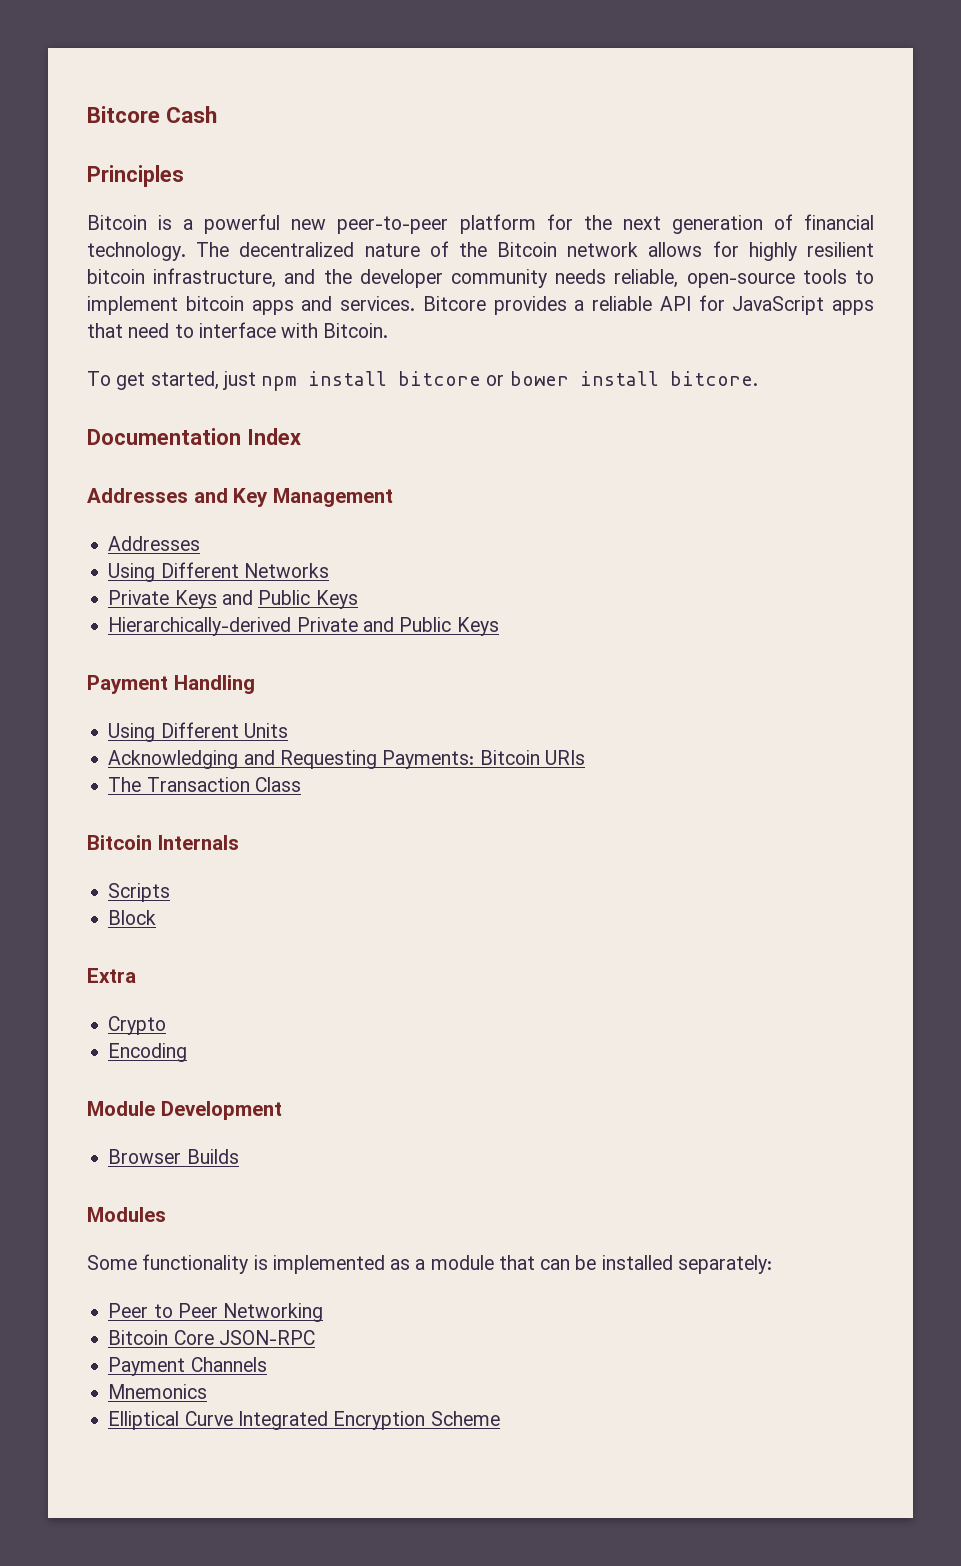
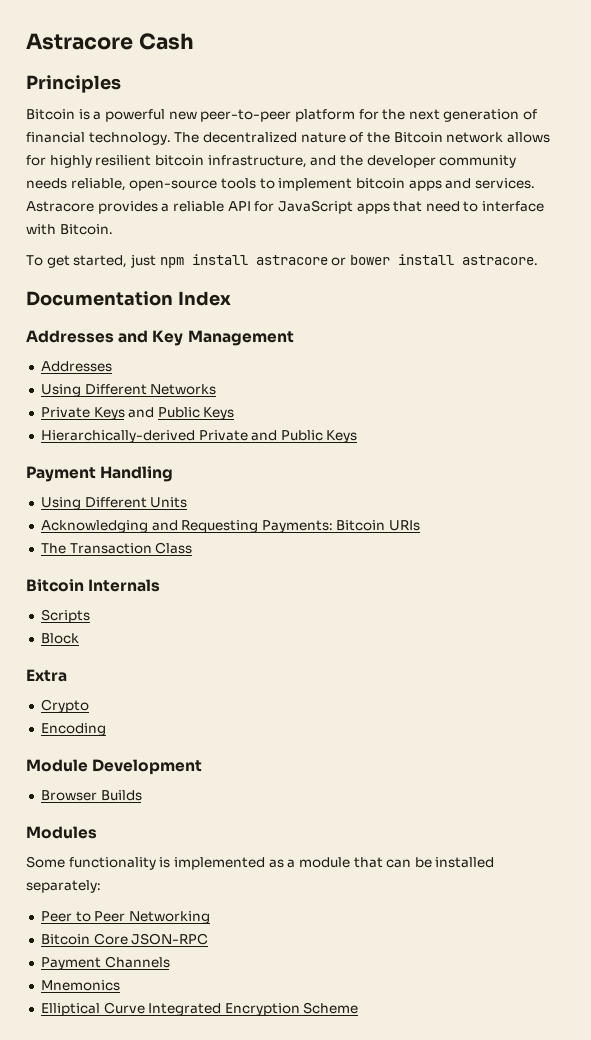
- Bitcore Cash
+ Astracore Cash
- Bitcore provides a reliable API for JavaScript apps that need to interface with Bitcoin.
+ Astracore provides a reliable API for JavaScript apps that need to interface with Bitcoin.
- To get started, just npm install bitcore or bower install bitcore.
+ To get started, just npm install astracore or bower install astracore.

